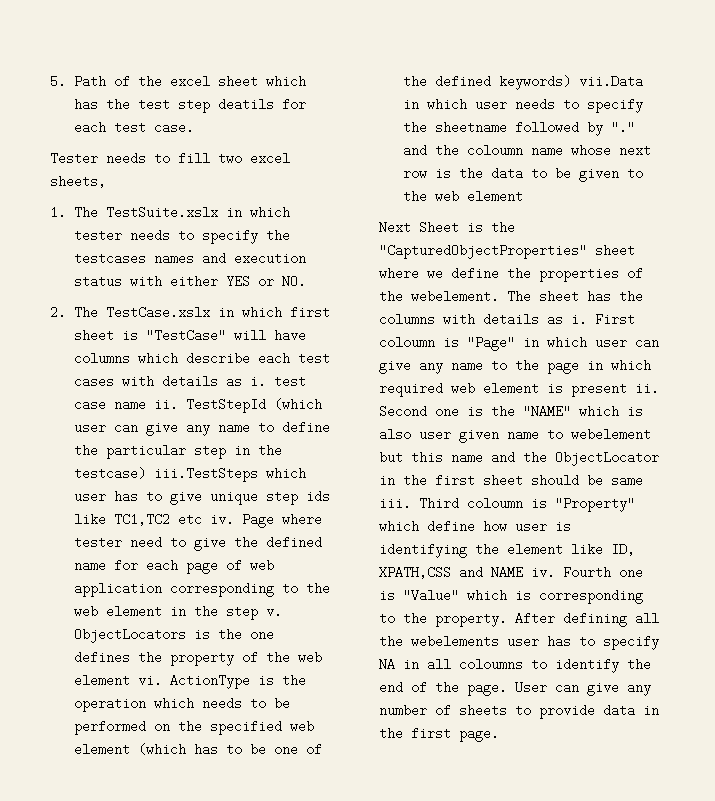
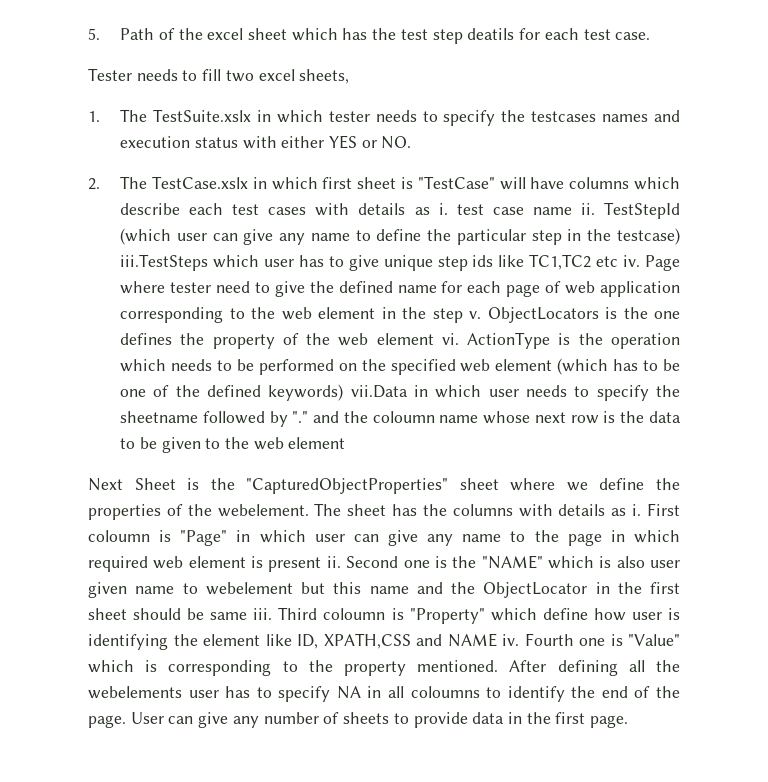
- Fourth one is "Value" which is corresponding to the property.
+ Fourth one is "Value" which is corresponding to the property mentioned.

